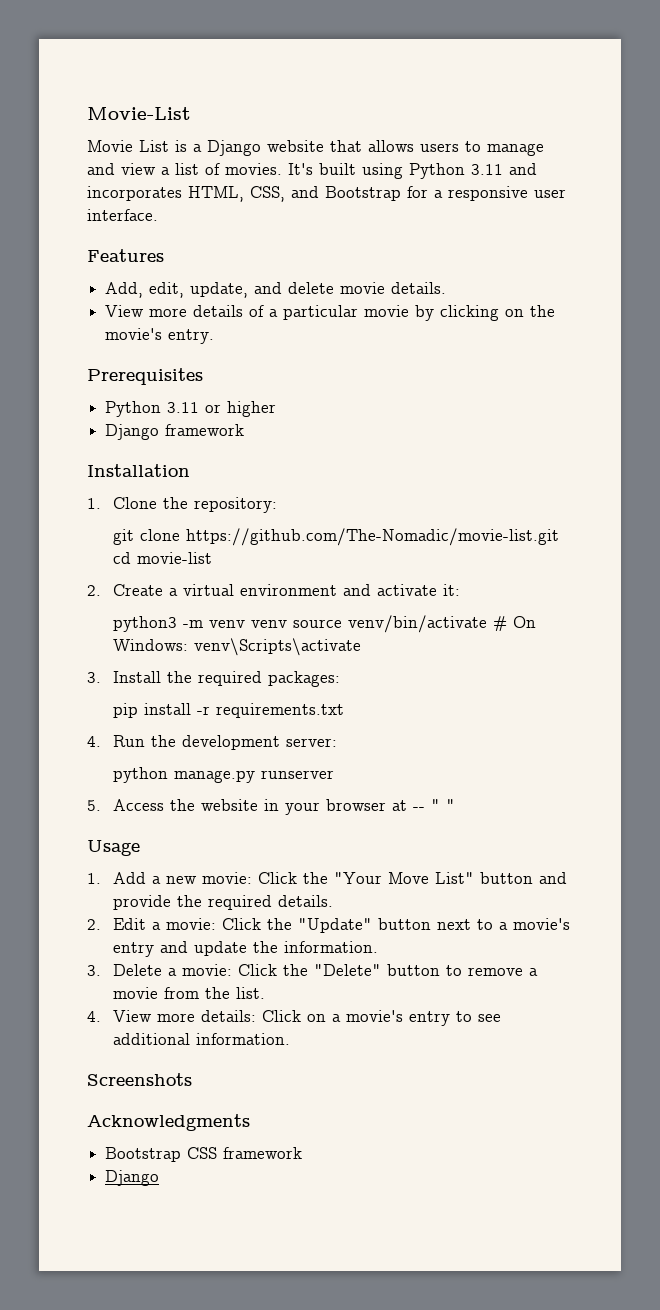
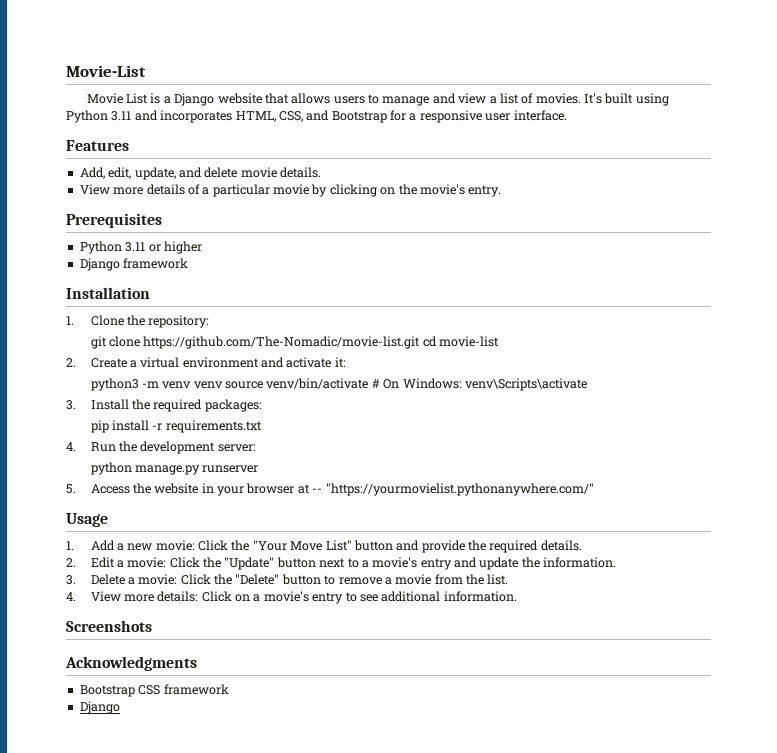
- 5. Access the website in your browser at -- " "
+ 5. Access the website in your browser at -- "https://yourmovielist.pythonanywhere.com/"

